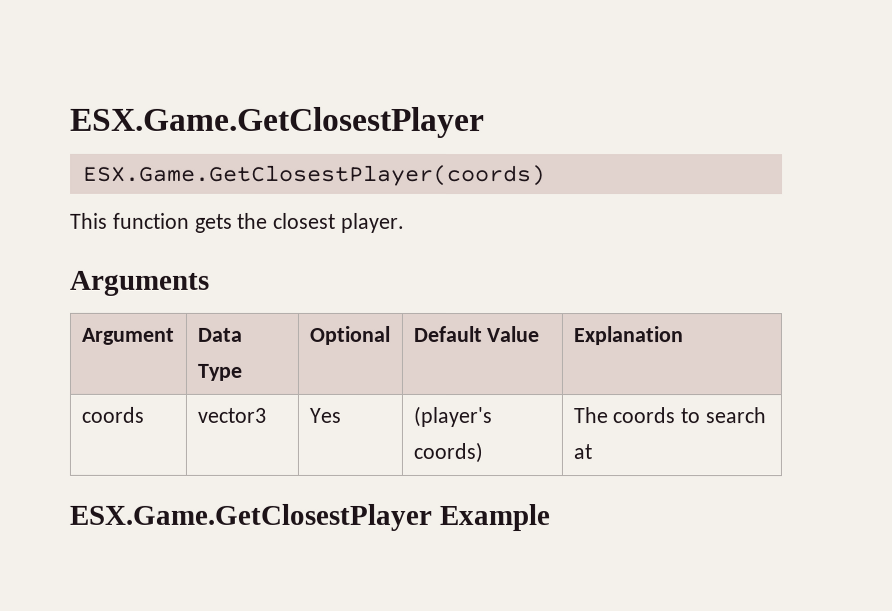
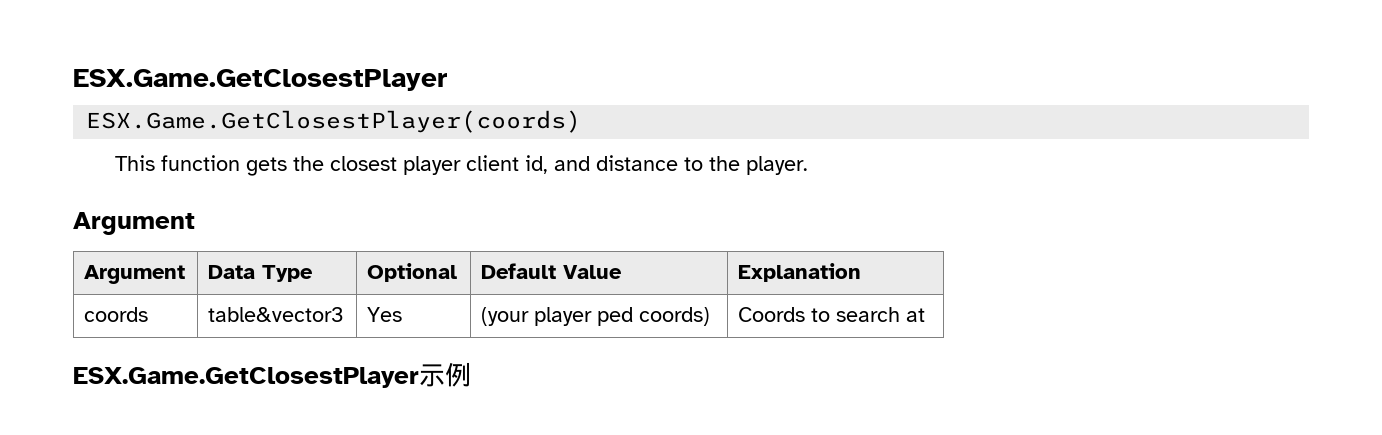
- This function gets the closest player.
- Arguments
+ This function gets the closest player client id, and distance to the player.
+ Argument
- coords | vector3 | Yes | (player's coords) | The coords to search at
+ coords | table&vector3 | Yes | (your player ped coords) | Coords to search at
- ESX.Game.GetClosestPlayer Example
+ ESX.Game.GetClosestPlayer示例

